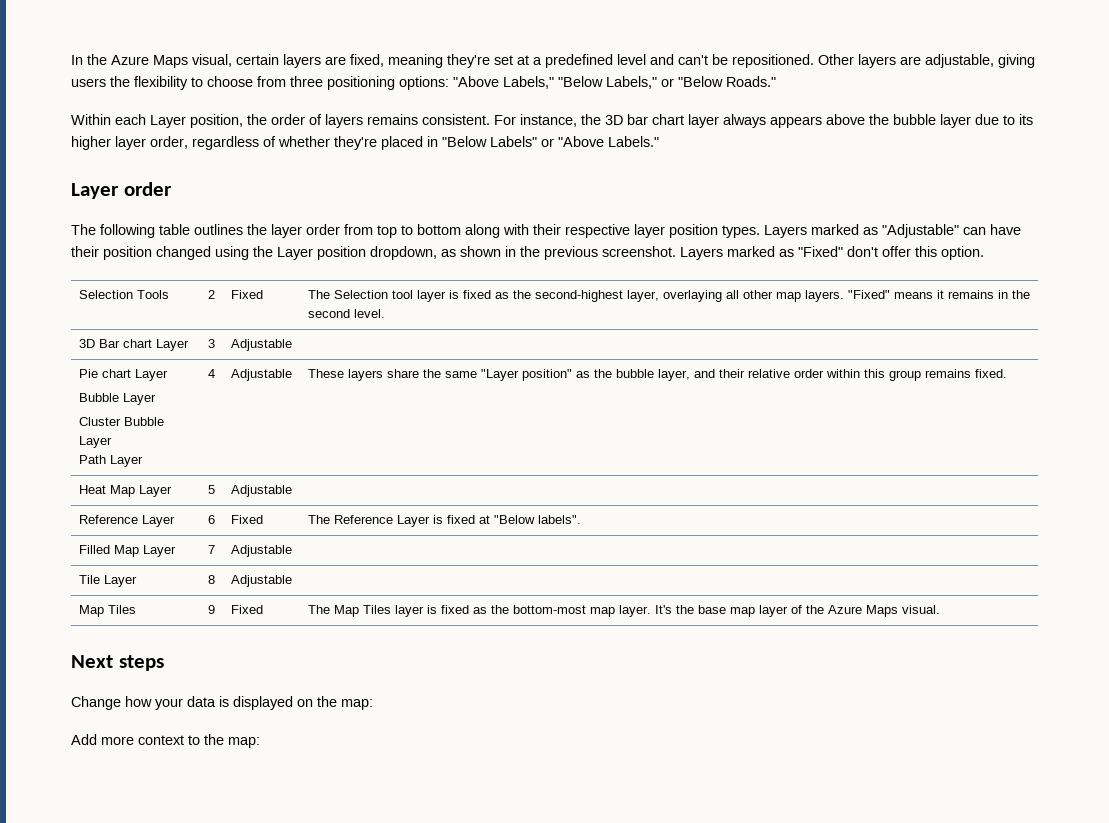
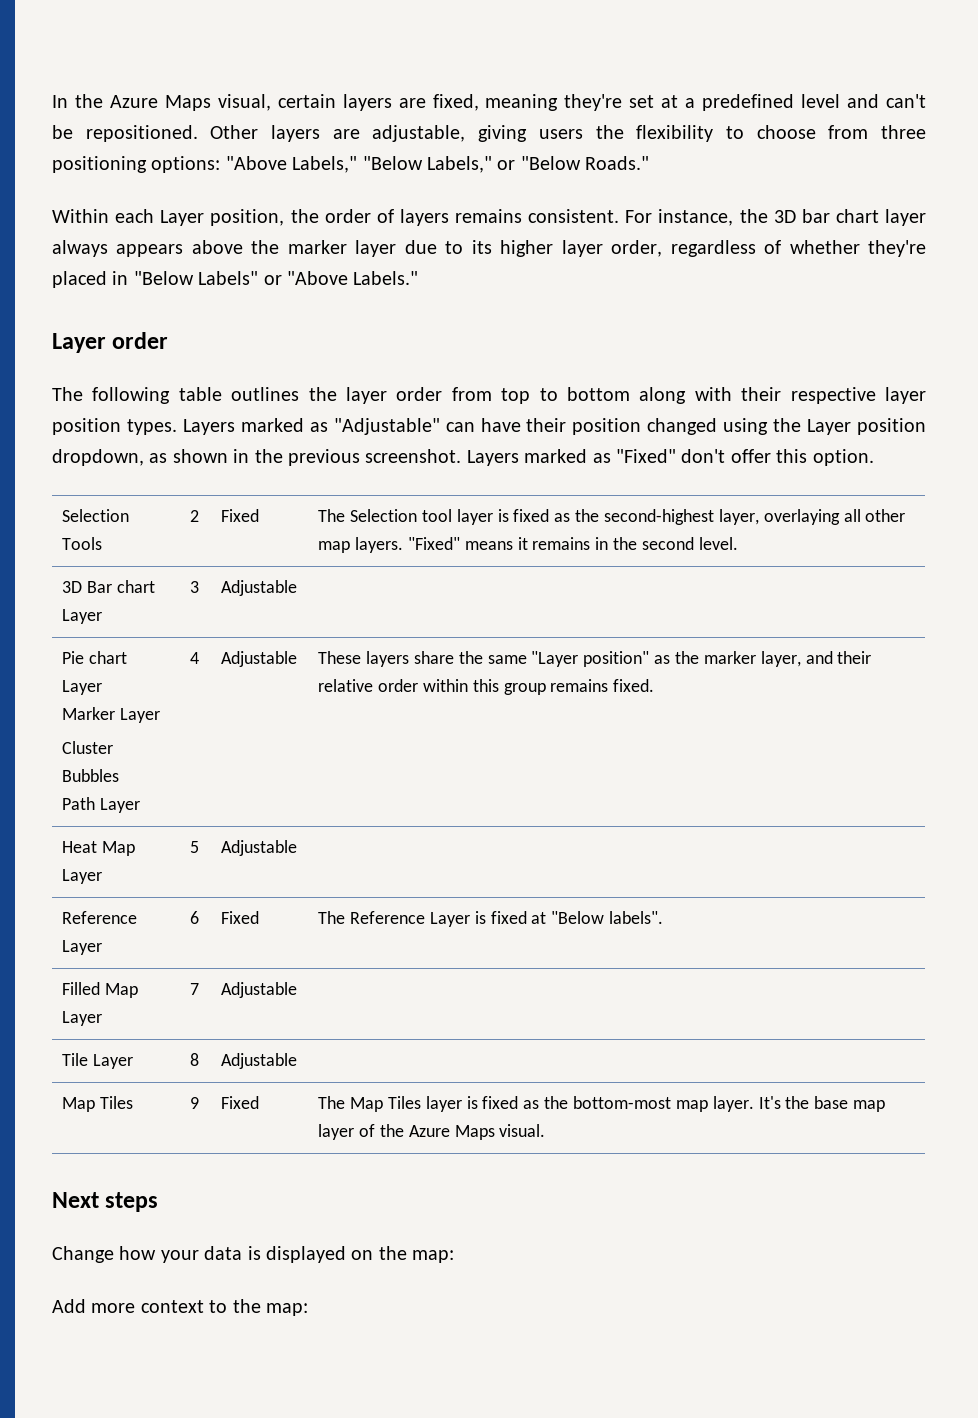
- For instance, the 3D bar chart layer always appears above the bubble layer due to its higher layer order, regardless of whether they're placed in "Below Labels" or "Above Labels."
+ For instance, the 3D bar chart layer always appears above the marker layer due to its higher layer order, regardless of whether they're placed in "Below Labels" or "Above Labels."
  Pie chart Layer
- Bubble Layer
- Cluster Bubble Layer
- Path Layer | 4 | Adjustable | These layers share the same "Layer position" as the bubble layer, and their relative order within this group remains fixed.
+ Marker Layer
+ Cluster Bubbles
+ Path Layer | 4 | Adjustable | These layers share the same "Layer position" as the marker layer, and their relative order within this group remains fixed.

